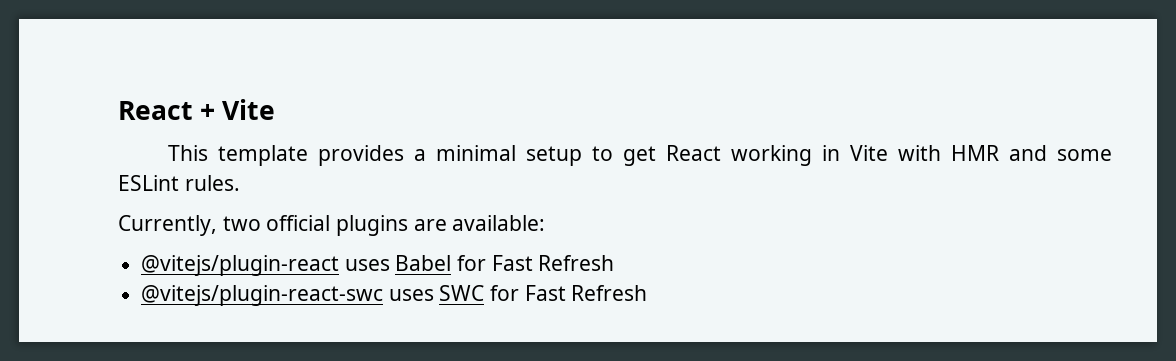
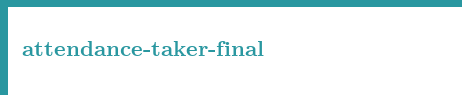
- React + Vite
- This template provides a minimal setup to get React working in Vite with HMR and some ESLint rules.
- Currently, two official plugins are available:
- @vitejs/plugin-react uses Babel for Fast Refresh
- @vitejs/plugin-react-swc uses SWC for Fast Refresh
+ attendance-taker-final

